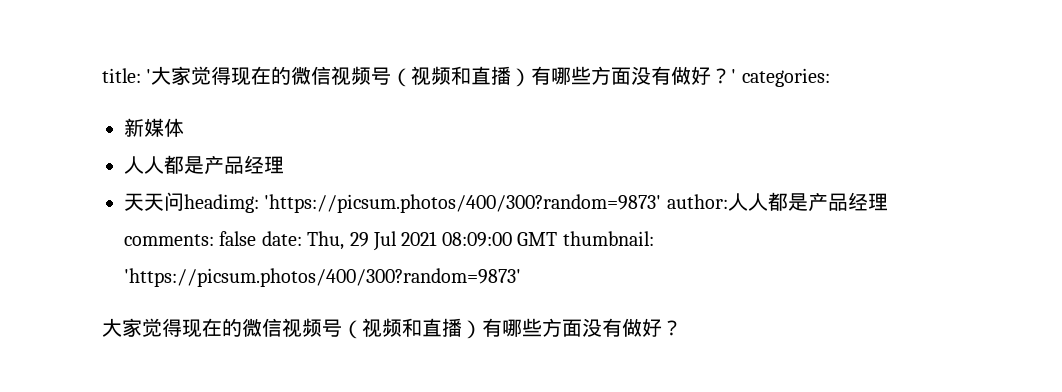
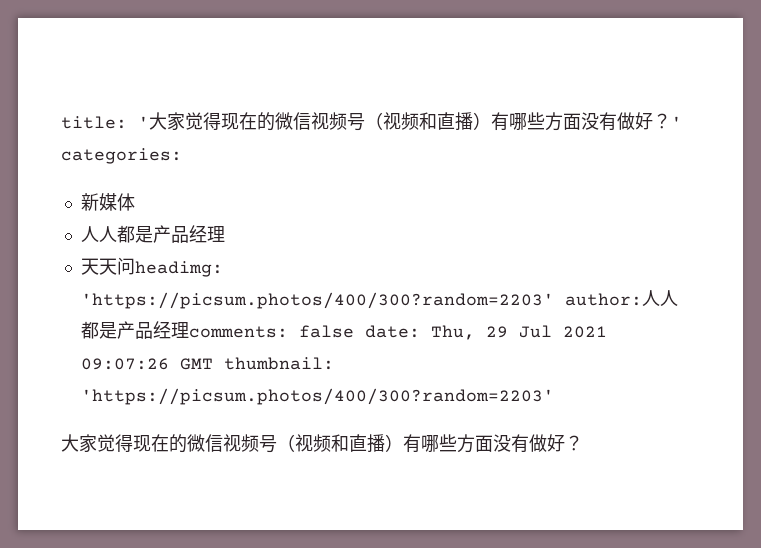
- 天天问headimg: 'https://picsum.photos/400/300?random=9873' author:人人都是产品经理comments: false date: Thu, 29 Jul 2021 08:09:00 GMT thumbnail: 'https://picsum.photos/400/300?random=9873'
+ 天天问headimg: 'https://picsum.photos/400/300?random=2203' author:人人都是产品经理comments: false date: Thu, 29 Jul 2021 09:07:26 GMT thumbnail: 'https://picsum.photos/400/300?random=2203'

